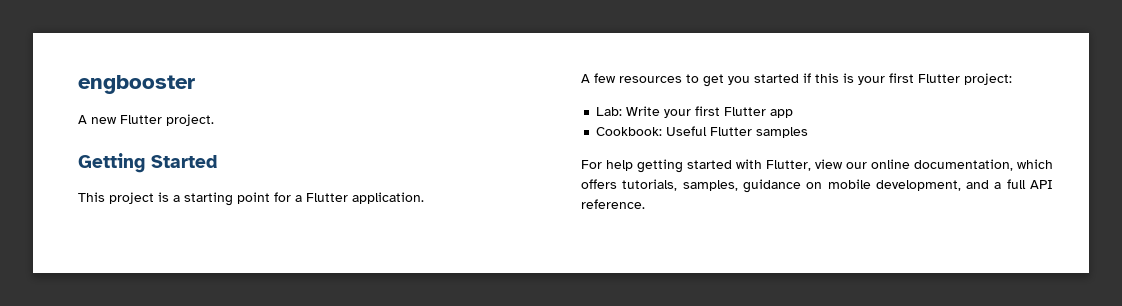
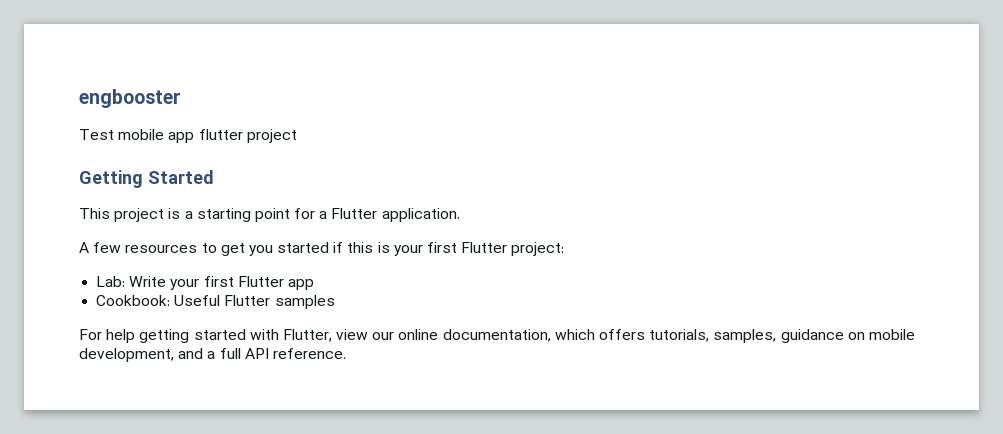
- A new Flutter project.
+ Test mobile app flutter project

